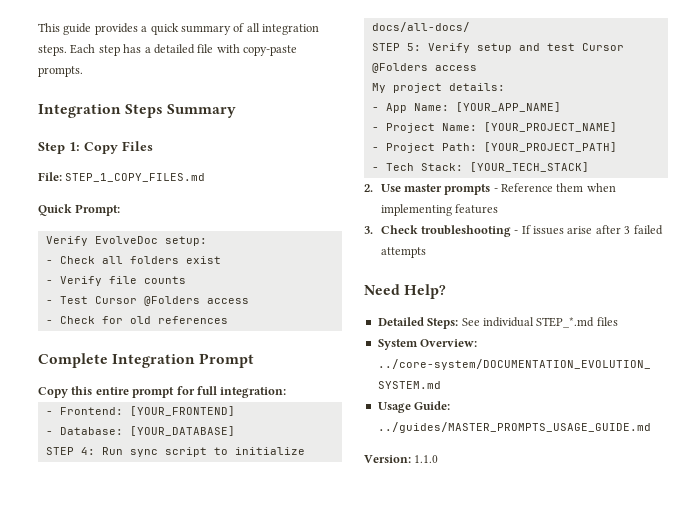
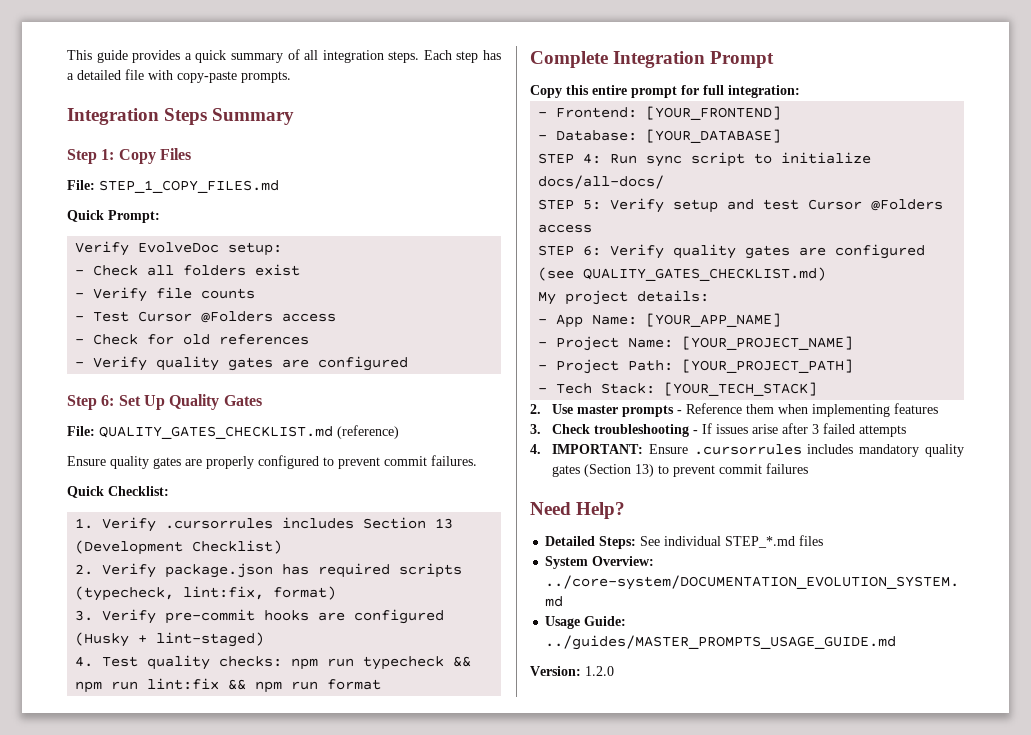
+ - Verify quality gates are configured
+ Step 6: Set Up Quality Gates
+ File: QUALITY_GATES_CHECKLIST.md (reference)
+ Ensure quality gates are properly configured to prevent commit failures.
+ Quick Checklist:
+ 1. Verify .cursorrules includes Section 13 (Development Checklist)
+ 2. Verify package.json has required scripts (typecheck, lint:fix, format)
+ 3. Verify pre-commit hooks are configured (Husky + lint-staged)
+ 4. Test quality checks: npm run typecheck && npm run lint:fix && npm run format
+ STEP 6: Verify quality gates are configured (see QUALITY_GATES_CHECKLIST.md)
+ 4. IMPORTANT: Ensure .cursorrules includes mandatory quality gates (Section 13) to prevent commit failures
- Version: 1.1.0
+ Version: 1.2.0

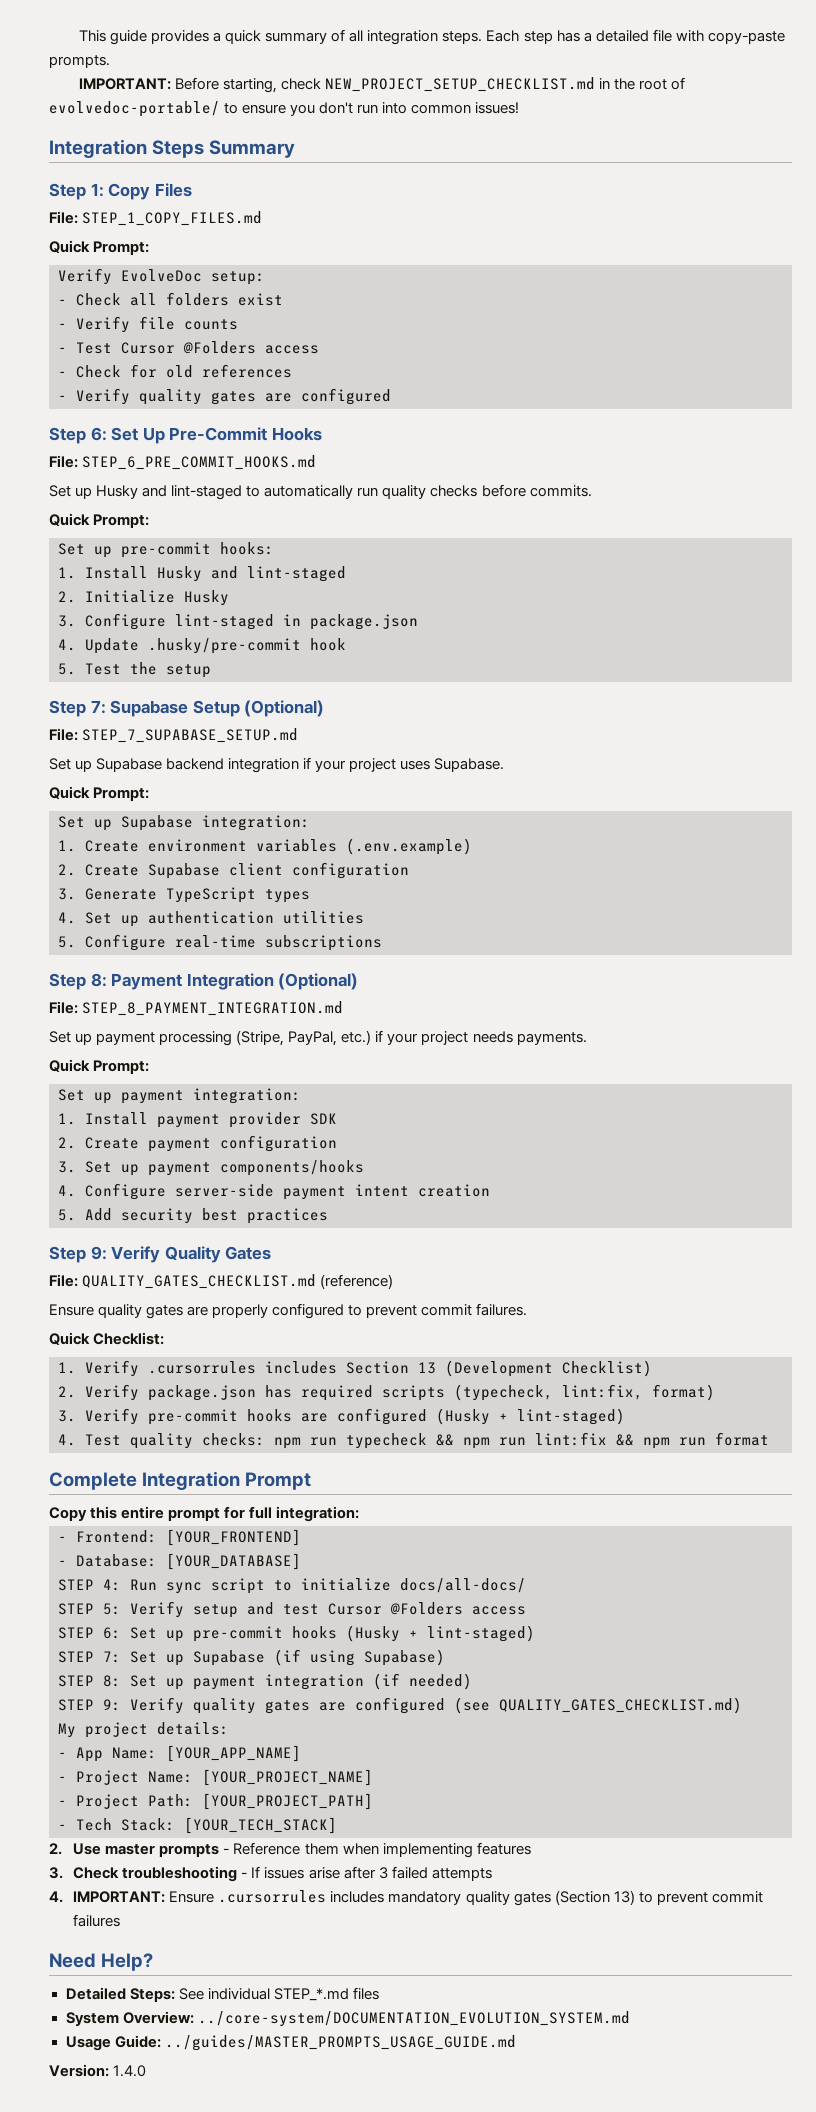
+ IMPORTANT: Before starting, check NEW_PROJECT_SETUP_CHECKLIST.md in the root of evolvedoc-portable/ to ensure you don't run into common issues!
- Step 6: Set Up Quality Gates
+ Step 6: Set Up Pre-Commit Hooks
+ File: STEP_6_PRE_COMMIT_HOOKS.md
+ Set up Husky and lint-staged to automatically run quality checks before commits.
+ Quick Prompt:
+ Set up pre-commit hooks:
+ 1. Install Husky and lint-staged
+ 2. Initialize Husky
+ 3. Configure lint-staged in package.json
+ 4. Update .husky/pre-commit hook
+ 5. Test the setup
+ Step 7: Supabase Setup (Optional)
+ File: STEP_7_SUPABASE_SETUP.md
+ Set up Supabase backend integration if your project uses Supabase.
+ Quick Prompt:
+ Set up Supabase integration:
+ 1. Create environment variables (.env.example)
+ 2. Create Supabase client configuration
+ 3. Generate TypeScript types
+ 4. Set up authentication utilities
+ 5. Configure real-time subscriptions
+ Step 8: Payment Integration (Optional)
+ File: STEP_8_PAYMENT_INTEGRATION.md
+ Set up payment processing (Stripe, PayPal, etc.) if your project needs payments.
+ Quick Prompt:
+ Set up payment integration:
+ 1. Install payment provider SDK
+ 2. Create payment configuration
+ 3. Set up payment components/hooks
+ 4. Configure server-side payment intent creation
+ 5. Add security best practices
+ Step 9: Verify Quality Gates
- STEP 6: Verify quality gates are configured (see QUALITY_GATES_CHECKLIST.md)
+ STEP 6: Set up pre-commit hooks (Husky + lint-staged)
+ STEP 7: Set up Supabase (if using Supabase)
+ STEP 8: Set up payment integration (if needed)
+ STEP 9: Verify quality gates are configured (see QUALITY_GATES_CHECKLIST.md)
- Version: 1.2.0
+ Version: 1.4.0

